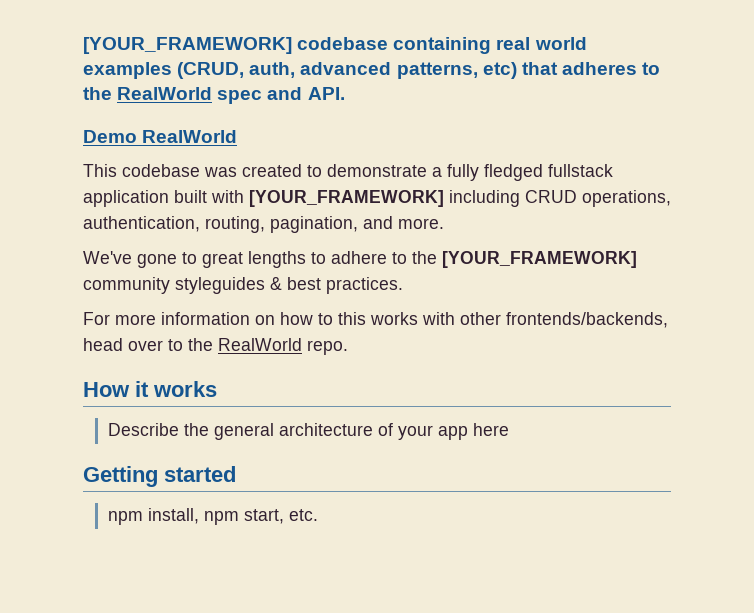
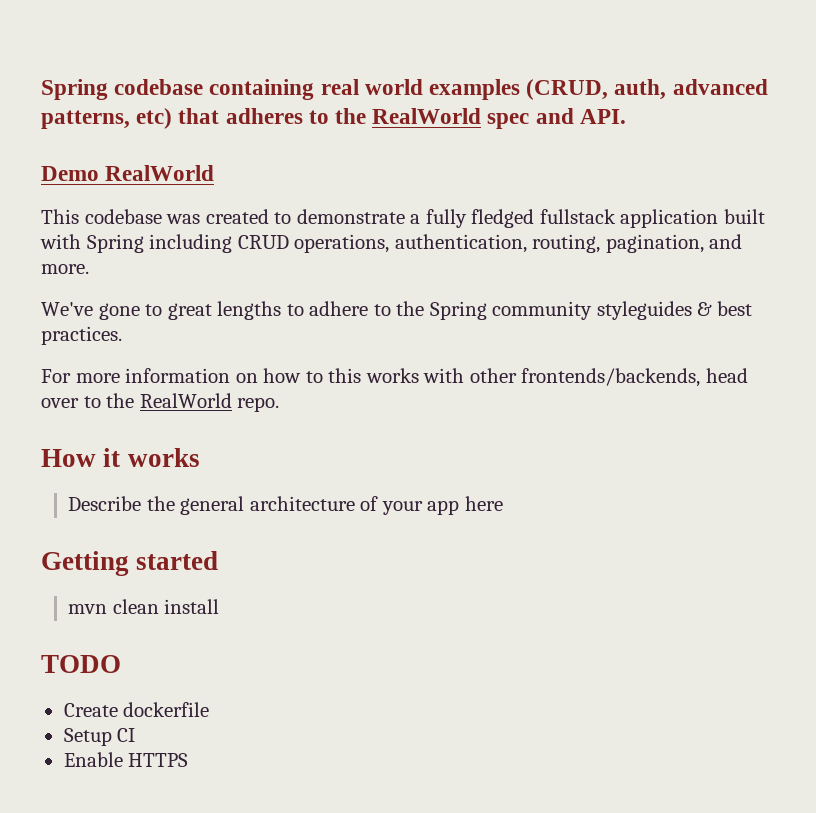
- [YOUR_FRAMEWORK] codebase containing real world examples (CRUD, auth, advanced patterns, etc) that adheres to the RealWorld spec and API.
+ Spring codebase containing real world examples (CRUD, auth, advanced patterns, etc) that adheres to the RealWorld spec and API.
- This codebase was created to demonstrate a fully fledged fullstack application built with [YOUR_FRAMEWORK] including CRUD operations, authentication, routing, pagination, and more.
+ This codebase was created to demonstrate a fully fledged fullstack application built with Spring including CRUD operations, authentication, routing, pagination, and more.
- We've gone to great lengths to adhere to the [YOUR_FRAMEWORK] community styleguides & best practices.
+ We've gone to great lengths to adhere to the Spring community styleguides & best practices.
- npm install, npm start, etc.
+ mvn clean install
+ TODO
+ Create dockerfile
+ Setup CI
+ Enable HTTPS

